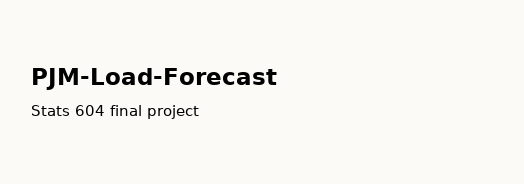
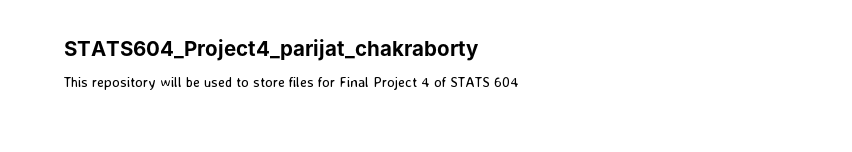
- PJM-Load-Forecast
- Stats 604 final project
+ STATS604_Project4_parijat_chakraborty
+ This repository will be used to store files for Final Project 4 of STATS 604

